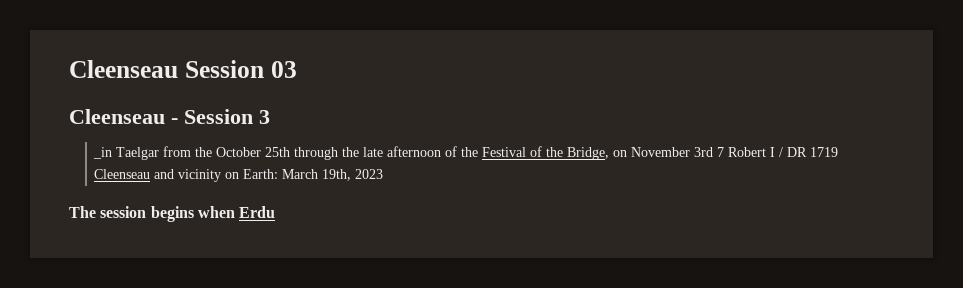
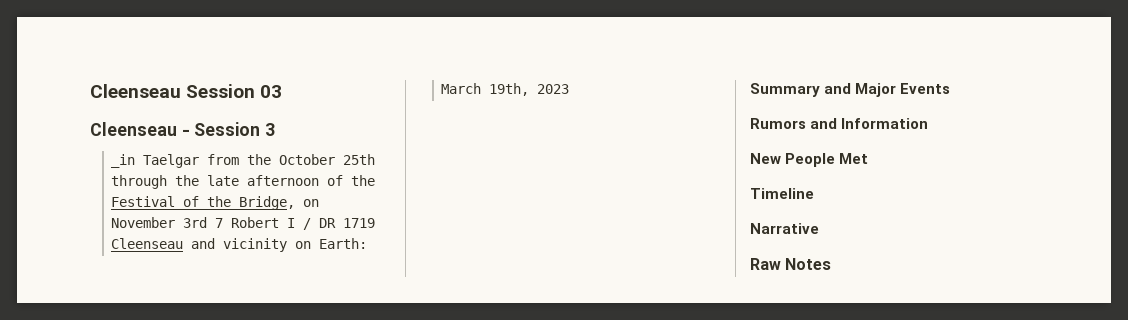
- The session begins when Erdu
+ Summary and Major Events
+ Rumors and Information
+ New People Met
+ Timeline
+ Narrative
+ Raw Notes

